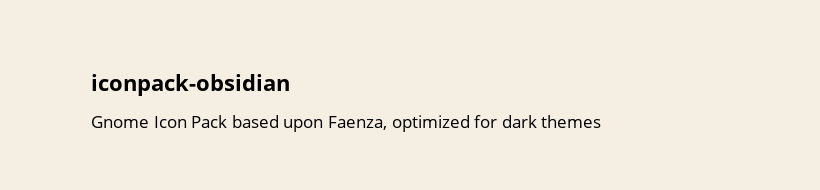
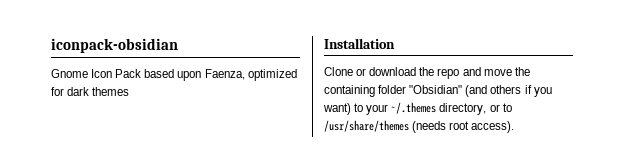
+ Installation
+ Clone or download the repo and move the containing folder "Obsidian" (and others if you want) to your ~/.themes directory, or to /usr/share/themes (needs root access).

